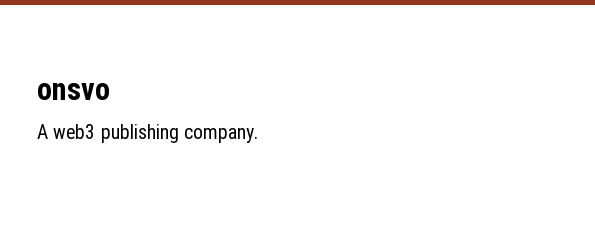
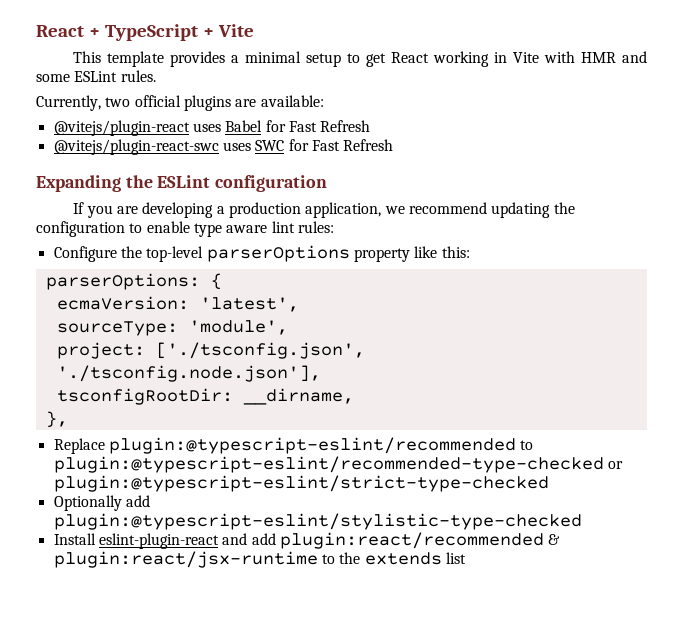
- onsvo
- A web3 publishing company.
+ React + TypeScript + Vite
+ This template provides a minimal setup to get React working in Vite with HMR and some ESLint rules.
+ Currently, two official plugins are available:
+ @vitejs/plugin-react uses Babel for Fast Refresh
+ @vitejs/plugin-react-swc uses SWC for Fast Refresh
+ Expanding the ESLint configuration
+ If you are developing a production application, we recommend updating the configuration to enable type aware lint rules:
+ Configure the top-level parserOptions property like this:
+ parserOptions: {
+ ecmaVersion: 'latest',
+ sourceType: 'module',
+ project: ['./tsconfig.json', './tsconfig.node.json'],
+ tsconfigRootDir: __dirname,
+ },
+ Replace plugin:@typescript-eslint/recommended to plugin:@typescript-eslint/recommended-type-checked or plugin:@typescript-eslint/strict-type-checked
+ Optionally add plugin:@typescript-eslint/stylistic-type-checked
+ Install eslint-plugin-react and add plugin:react/recommended & plugin:react/jsx-runtime to the extends list

